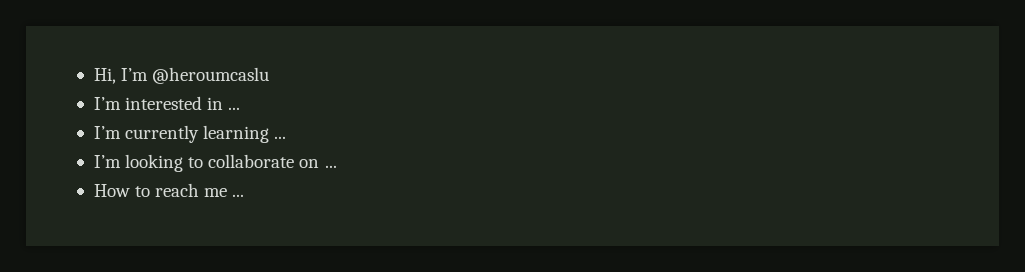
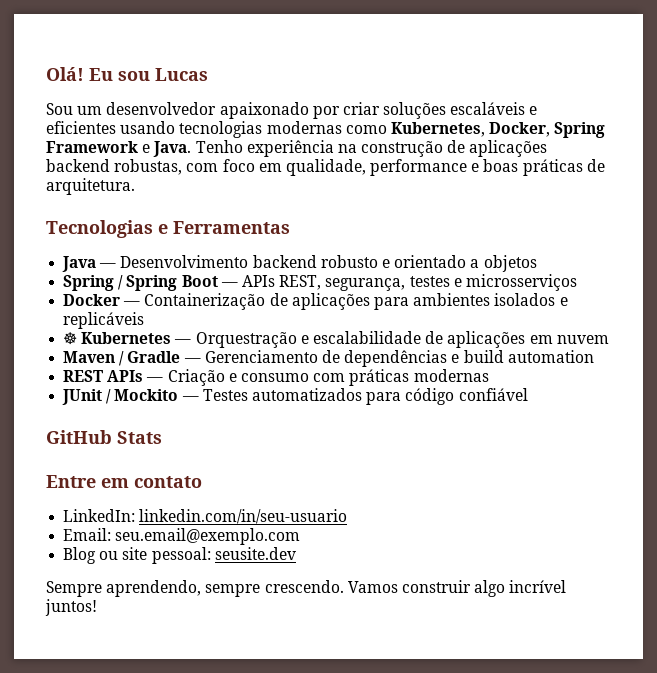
- Hi, I’m @heroumcaslu
- I’m interested in ...
- I’m currently learning ...
- I’m looking to collaborate on ...
- How to reach me ...
+ Olá! Eu sou Lucas
+ Sou um desenvolvedor apaixonado por criar soluções escaláveis e eficientes usando tecnologias modernas como Kubernetes, Docker, Spring Framework e Java. Tenho experiência na construção de aplicações backend robustas, com foco em qualidade, performance e boas práticas de arquitetura.
+ Tecnologias e Ferramentas
+ Java — Desenvolvimento backend robusto e orientado a objetos
+ Spring / Spring Boot — APIs REST, segurança, testes e microsserviços
+ Docker — Containerização de aplicações para ambientes isolados e replicáveis
+ ☸ Kubernetes — Orquestração e escalabilidade de aplicações em nuvem
+ Maven / Gradle — Gerenciamento de dependências e build automation
+ REST APIs — Criação e consumo com práticas modernas
+ JUnit / Mockito — Testes automatizados para código confiável
+ GitHub Stats
+ Entre em contato
+ LinkedIn: linkedin.com/in/seu-usuario
+ Email: seu.email@exemplo.com
+ Blog ou site pessoal: seusite.dev
+ Sempre aprendendo, sempre crescendo. Vamos construir algo incrível juntos!

